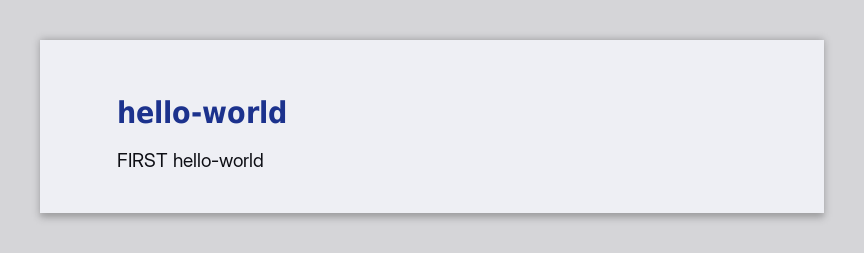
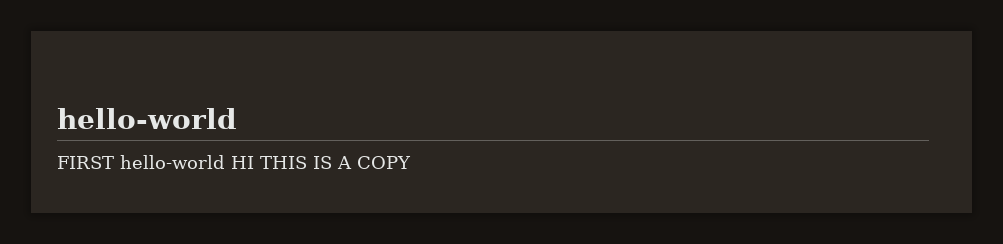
- FIRST hello-world
+ FIRST hello-world HI THIS IS A COPY

